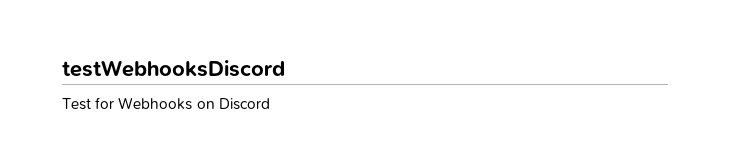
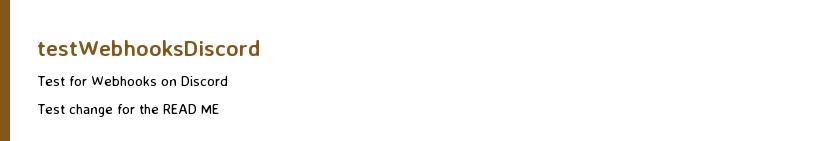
+ Test change for the READ ME

